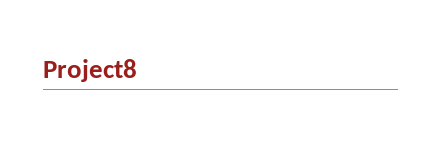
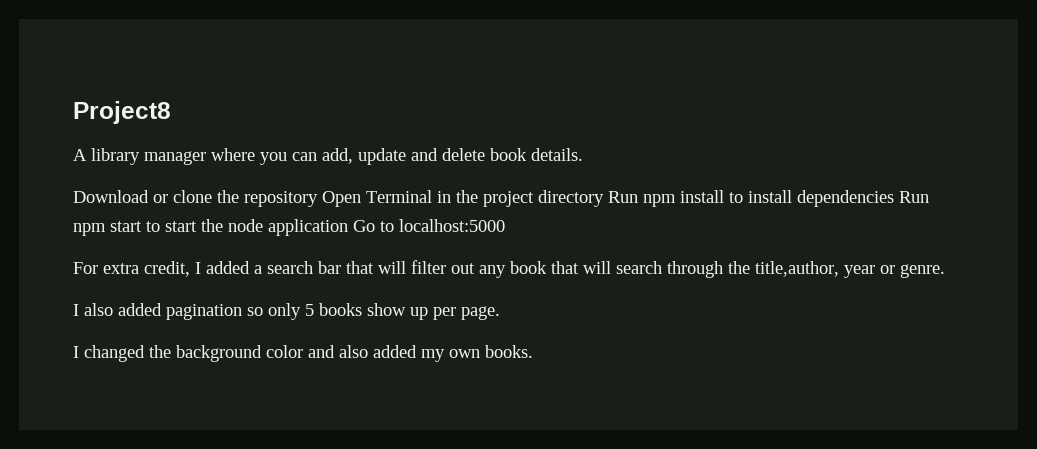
+ A library manager where you can add, update and delete book details.
+ Download or clone the repository Open Terminal in the project directory Run npm install to install dependencies Run npm start to start the node application Go to localhost:5000
+ For extra credit, I added a search bar that will filter out any book that will search through the title,author, year or genre.
+ I also added pagination so only 5 books show up per page.
+ I changed the background color and also added my own books.

